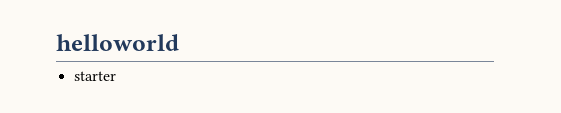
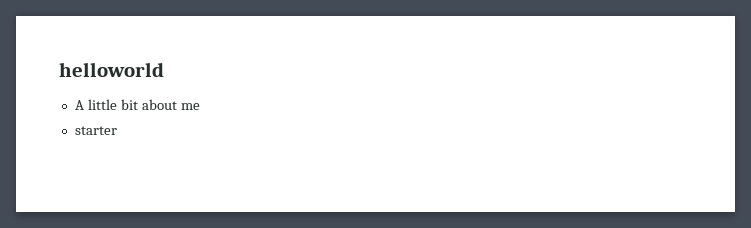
+ A little bit about me

